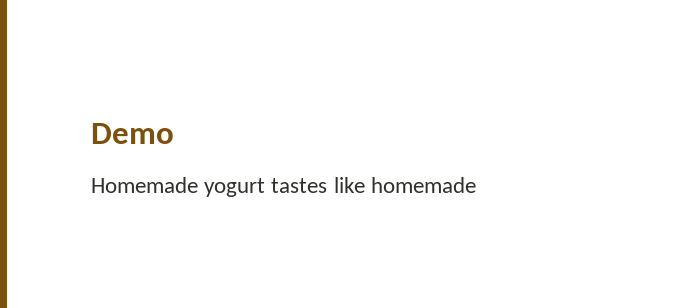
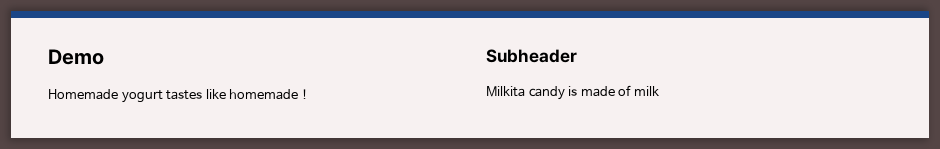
- Homemade yogurt tastes like homemade
+ Homemade yogurt tastes like homemade !
+ Subheader
+ Milkita candy is made of milk

